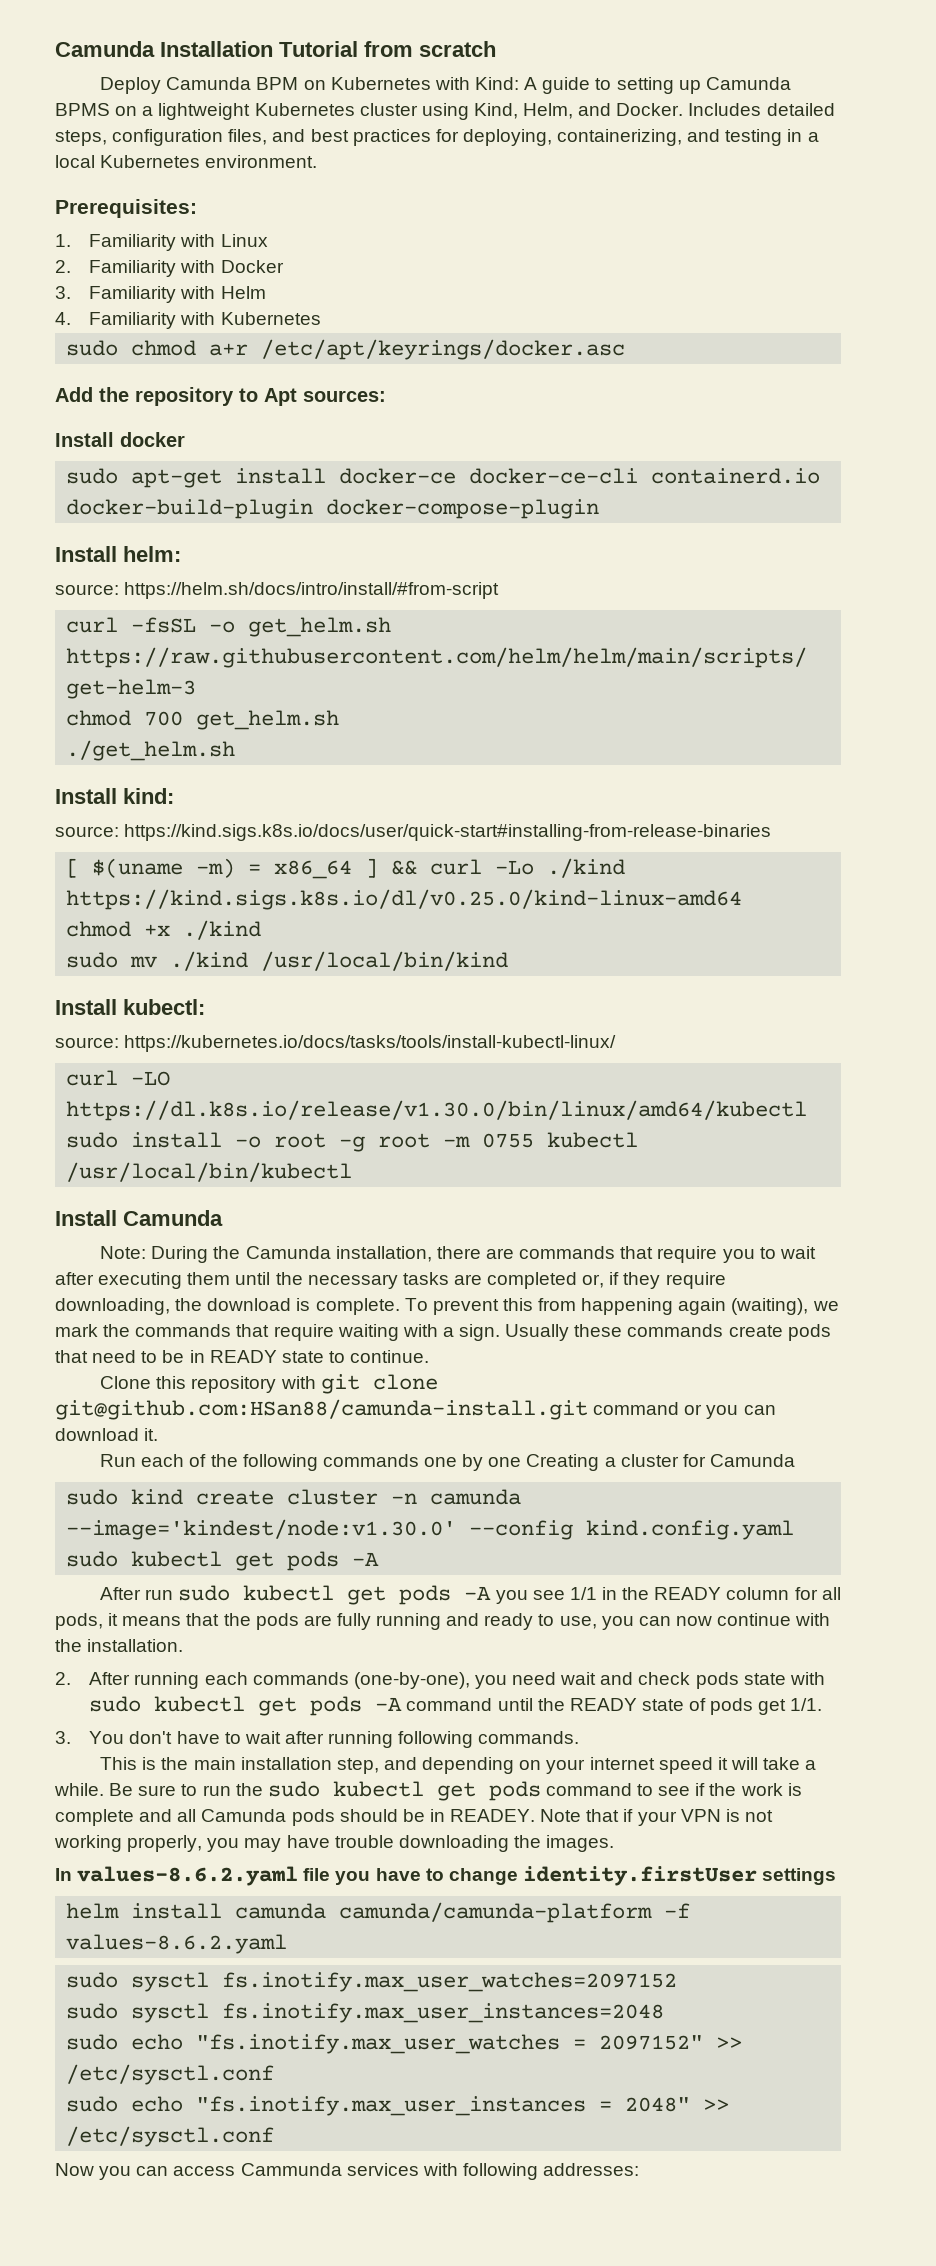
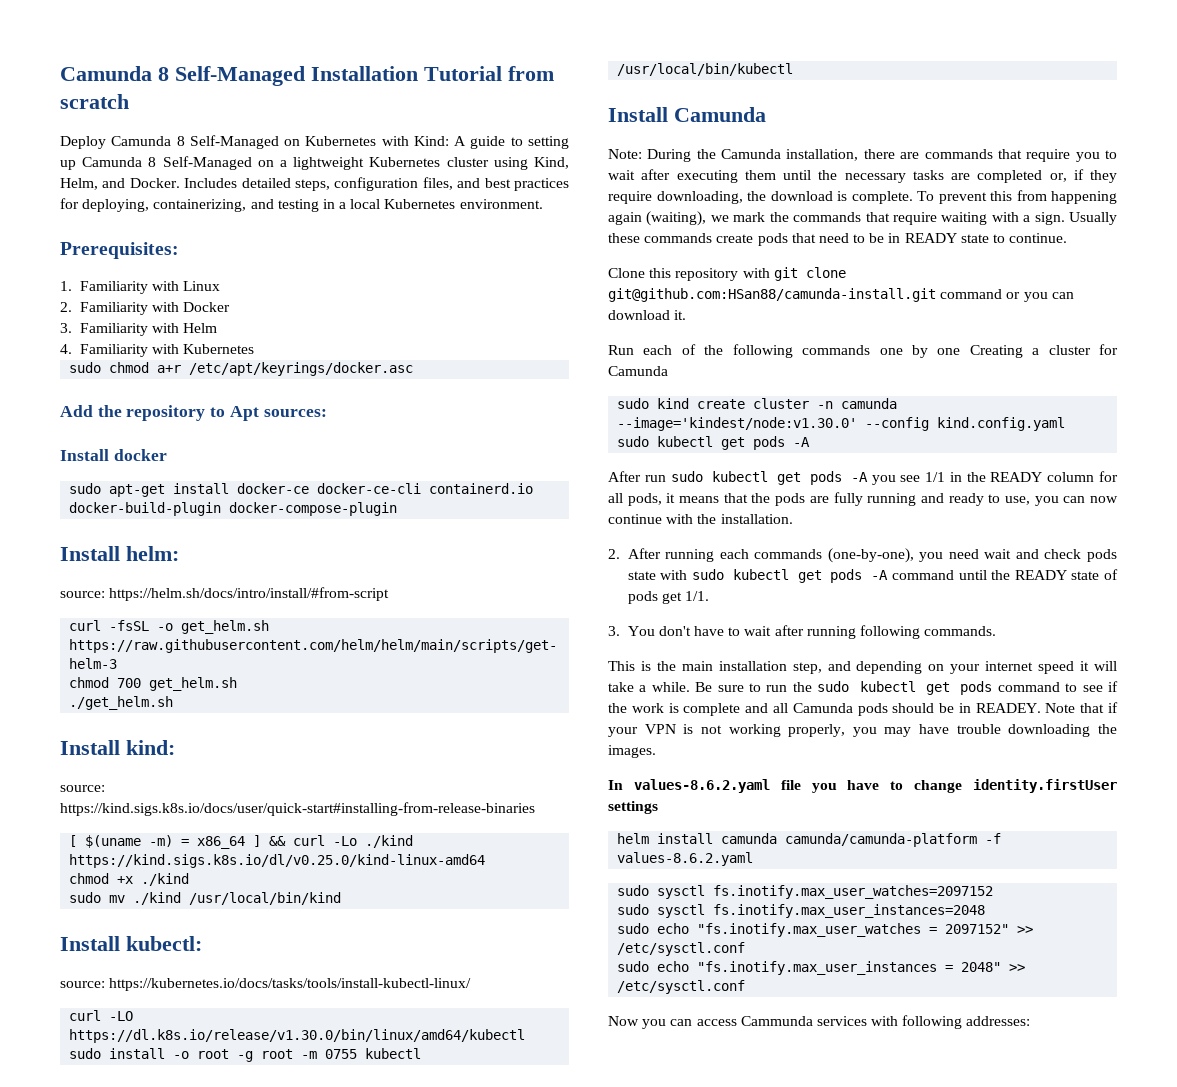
- Camunda Installation Tutorial from scratch
+ Camunda 8 Self-Managed Installation Tutorial from scratch
- Deploy Camunda BPM on Kubernetes with Kind: A guide to setting up Camunda BPMS on a lightweight Kubernetes cluster using Kind, Helm, and Docker.
+ Deploy Camunda 8 Self-Managed on Kubernetes with Kind: A guide to setting up Camunda 8 Self-Managed on a lightweight Kubernetes cluster using Kind, Helm, and Docker.

